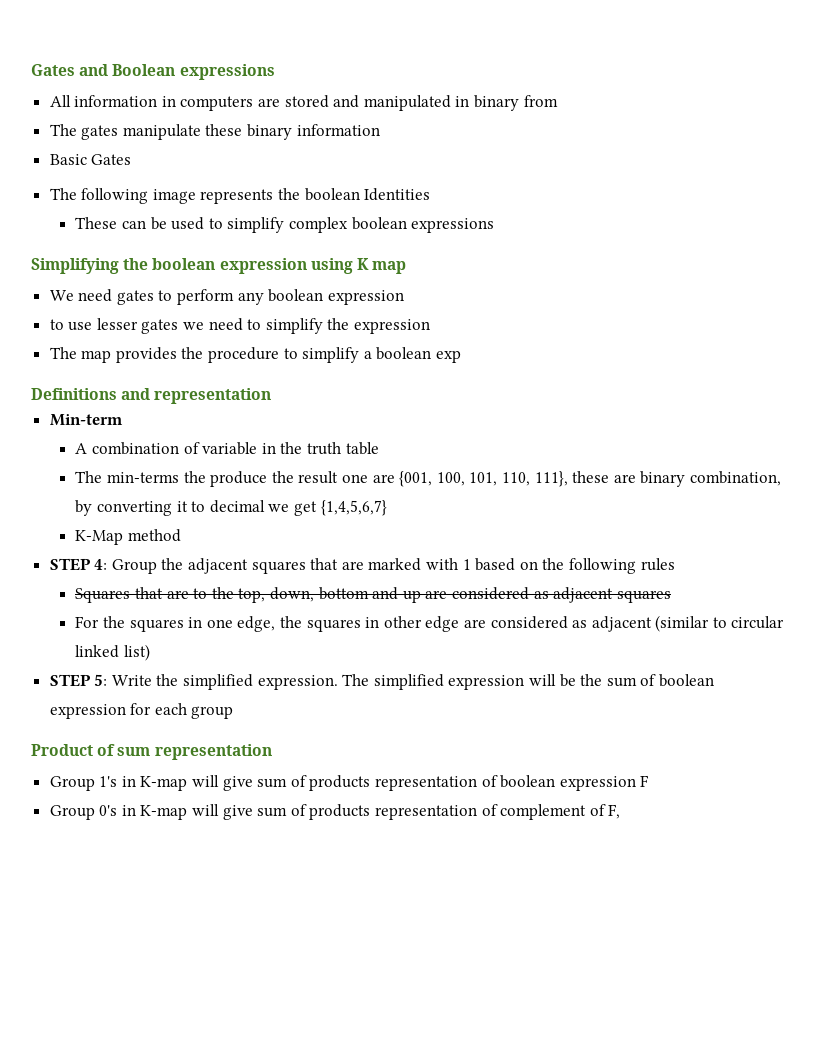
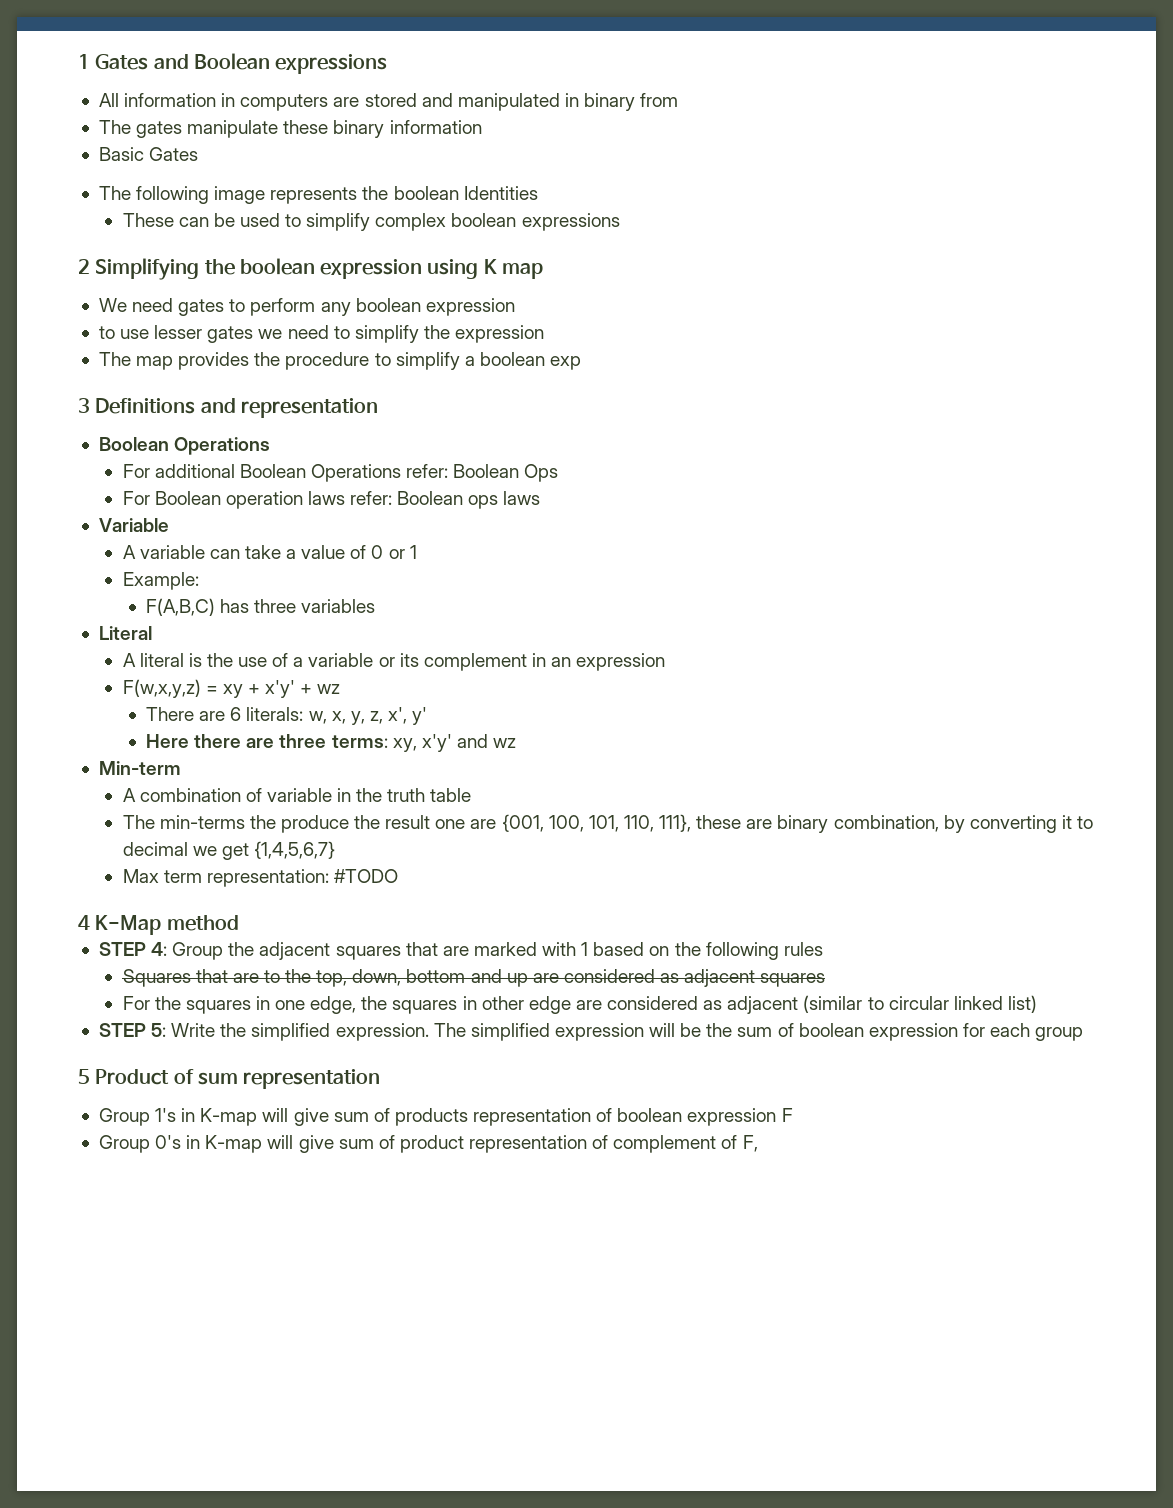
- Gates and Boolean expressions
+ 1 Gates and Boolean expressions
- Simplifying the boolean expression using K map
+ 2 Simplifying the boolean expression using K map
- Definitions and representation
+ 3 Definitions and representation
+ Boolean Operations
+ For additional Boolean Operations refer: Boolean Ops
+ For Boolean operation laws refer: Boolean ops laws
+ Variable
+ A variable can take a value of 0 or 1
+ Example:
+ F(A,B,C) has three variables
+ Literal
+ A literal is the use of a variable or its complement in an expression
+ F(w,x,y,z) = xy + x'y' + wz
+ There are 6 literals: w, x, y, z, x', y'
+ Here there are three terms: xy, x'y' and wz
- K-Map method
+ Max term representation: #TODO
+ 4 K-Map method
- Product of sum representation
+ 5 Product of sum representation
- Group 0's in K-map will give sum of products representation of complement of F,
+ Group 0's in K-map will give sum of product representation of complement of F,

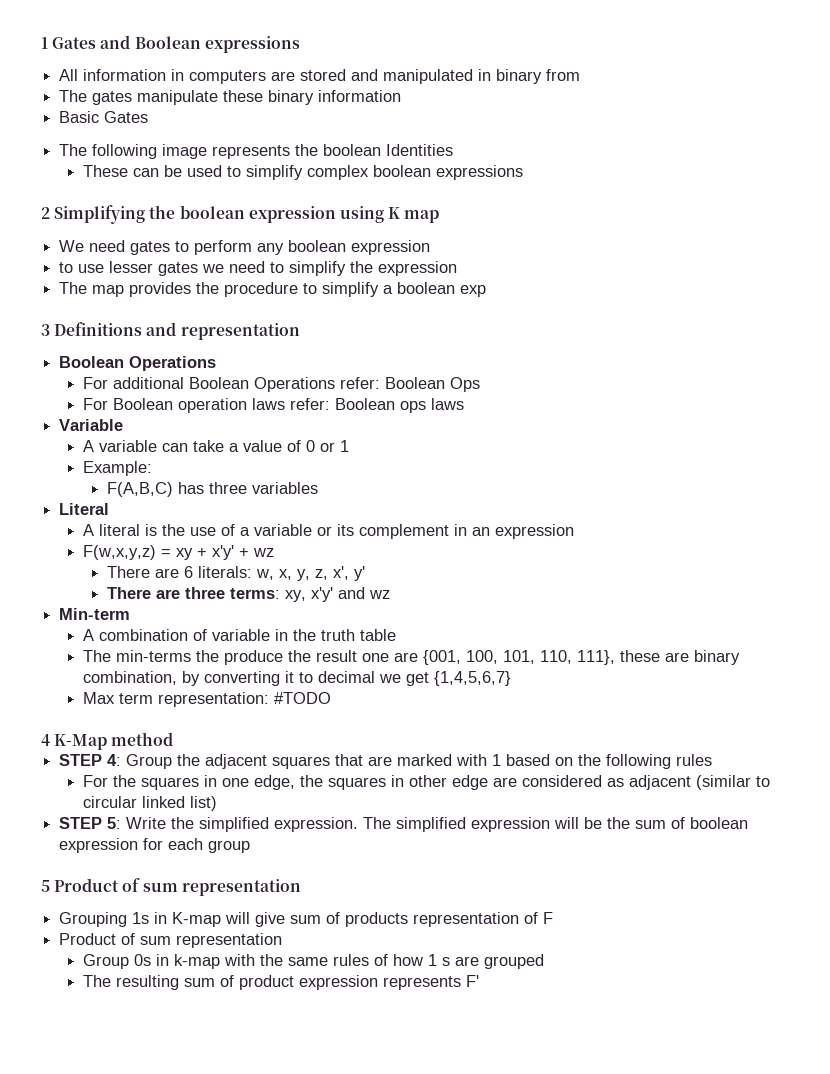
- Here there are three terms: xy, x'y' and wz
+ There are three terms: xy, x'y' and wz
- Squares that are to the top, down, bottom and up are considered as adjacent squares
- Group 1's in K-map will give sum of products representation of boolean expression F
- Group 0's in K-map will give sum of product representation of complement of F,
+ Grouping 1s in K-map will give sum of products representation of F
+ Product of sum representation
+ Group 0s in k-map with the same rules of how 1 s are grouped
+ The resulting sum of product expression represents F'

